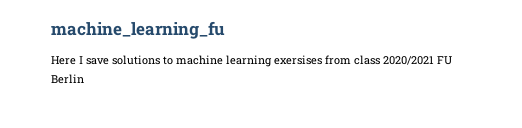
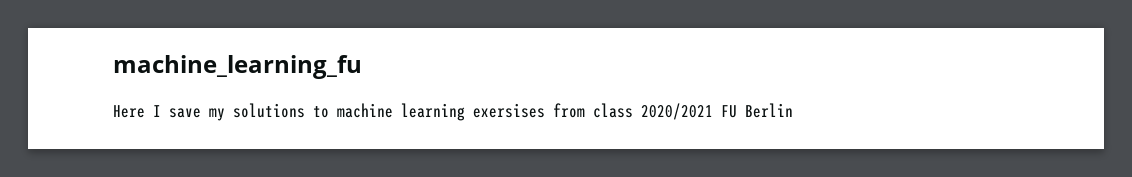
- Here I save solutions to machine learning exersises from class 2020/2021 FU Berlin
+ Here I save my solutions to machine learning exersises from class 2020/2021 FU Berlin

